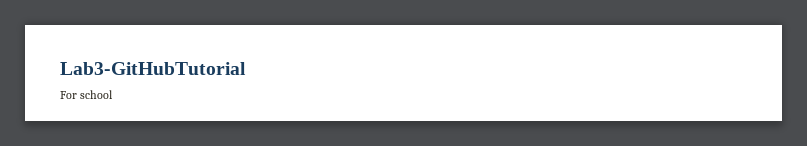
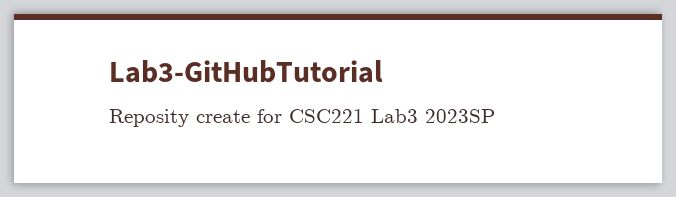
- For school
+ Reposity create for CSC221 Lab3 2023SP

